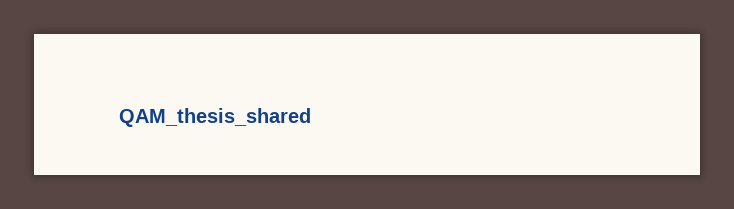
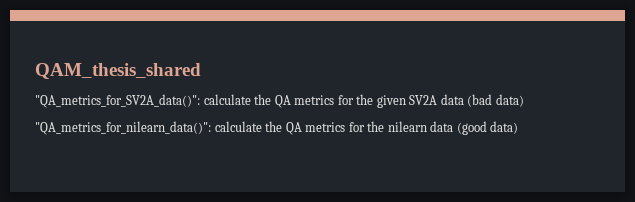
+ "QA_metrics_for_SV2A_data()": calculate the QA metrics for the given SV2A data (bad data)
+ "QA_metrics_for_nilearn_data()": calculate the QA metrics for the nilearn data (good data)

